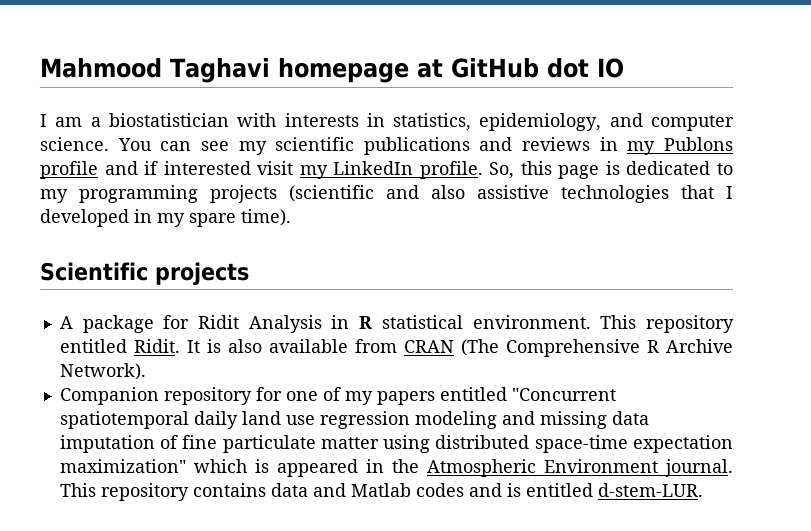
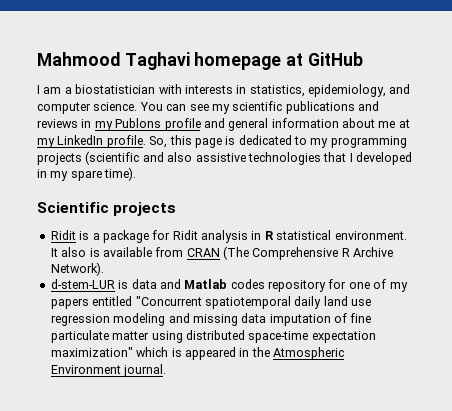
- Mahmood Taghavi homepage at GitHub dot IO
+ Mahmood Taghavi homepage at GitHub
- You can see my scientific publications and reviews in my Publons profile and if interested visit my LinkedIn profile.
+ You can see my scientific publications and reviews in my Publons profile and general information about me at my LinkedIn profile.
- A package for Ridit Analysis in R statistical environment.
+ Ridit is a package for Ridit analysis in R statistical environment.
- This repository entitled Ridit. It is also available from CRAN (The Comprehensive R Archive Network).
+ It also is available from CRAN (The Comprehensive R Archive Network).
- Companion repository for one of my papers entitled "Concurrent spatiotemporal daily land use regression modeling and missing data imputation of fine particulate matter using distributed space-time expectation maximization" which is appeared in the Atmospheric Environment journal. This repository contains data and Matlab codes and is entitled d-stem-LUR.
+ d-stem-LUR is data and Matlab codes repository for one of my papers entitled "Concurrent spatiotemporal daily land use regression modeling and missing data imputation of fine particulate matter using distributed space-time expectation maximization" which is appeared in the Atmospheric Environment journal.

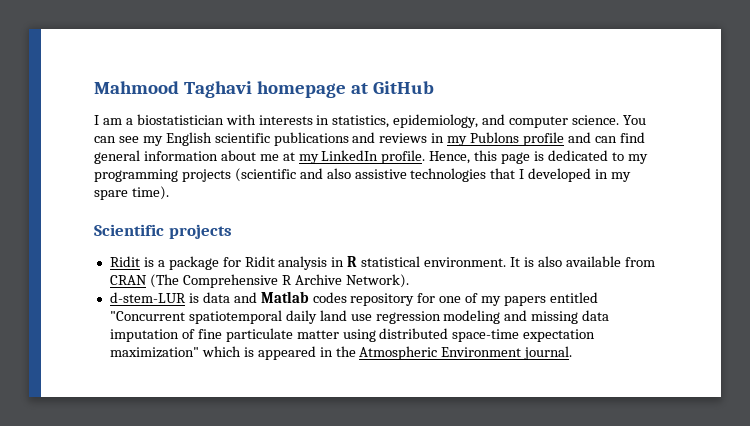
- You can see my scientific publications and reviews in my Publons profile and general information about me at my LinkedIn profile.
+ You can see my English scientific publications and reviews in my Publons profile and can find general information about me at my LinkedIn profile.
- So, this page is dedicated to my programming projects (scientific and also assistive technologies that I developed in my spare time).
+ Hence, this page is dedicated to my programming projects (scientific and also assistive technologies that I developed in my spare time).
- It also is available from CRAN (The Comprehensive R Archive Network).
+ It is also available from CRAN (The Comprehensive R Archive Network).

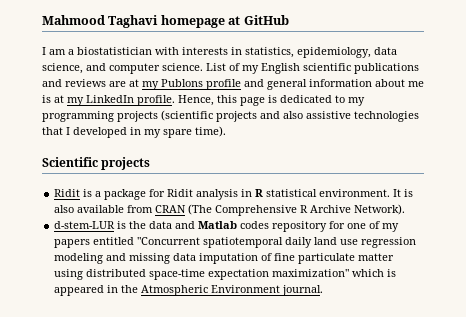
- I am a biostatistician with interests in statistics, epidemiology, and computer science.
+ I am a biostatistician with interests in statistics, epidemiology, data science, and computer science.
- You can see my English scientific publications and reviews in my Publons profile and can find general information about me at my LinkedIn profile.
+ List of my English scientific publications and reviews are at my Publons profile and general information about me is at my LinkedIn profile.
- Hence, this page is dedicated to my programming projects (scientific and also assistive technologies that I developed in my spare time).
+ Hence, this page is dedicated to my programming projects (scientific projects and also assistive technologies that I developed in my spare time).
- d-stem-LUR is data and Matlab codes repository for one of my papers entitled "Concurrent spatiotemporal daily land use regression modeling and missing data imputation of fine particulate matter using distributed space-time expectation maximization" which is appeared in the Atmospheric Environment journal.
+ d-stem-LUR is the data and Matlab codes repository for one of my papers entitled "Concurrent spatiotemporal daily land use regression modeling and missing data imputation of fine particulate matter using distributed space-time expectation maximization" which is appeared in the Atmospheric Environment journal.

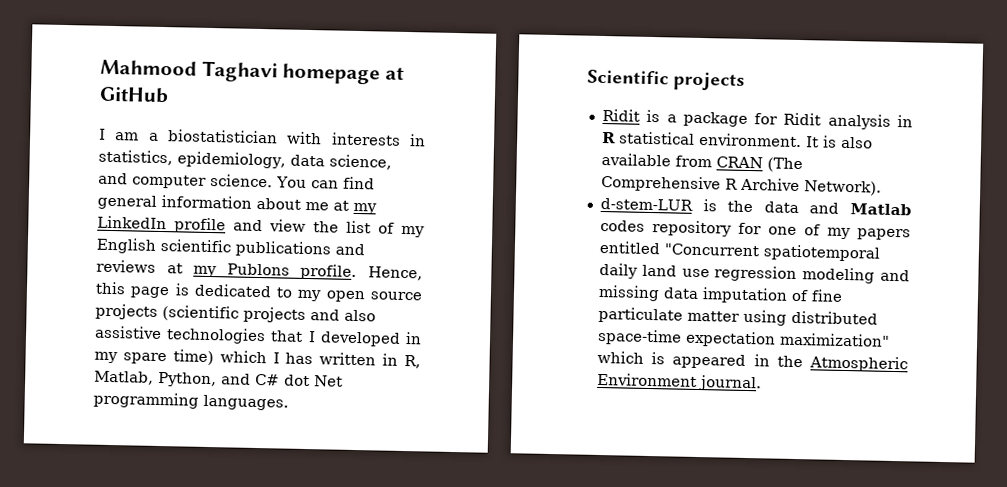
- List of my English scientific publications and reviews are at my Publons profile and general information about me is at my LinkedIn profile.
+ You can find general information about me at my LinkedIn profile and view the list of my English scientific publications and reviews at my Publons profile.
- Hence, this page is dedicated to my programming projects (scientific projects and also assistive technologies that I developed in my spare time).
+ Hence, this page is dedicated to my open source projects (scientific projects and also assistive technologies that I developed in my spare time) which I has written in R, Matlab, Python, and C# dot Net programming languages.

